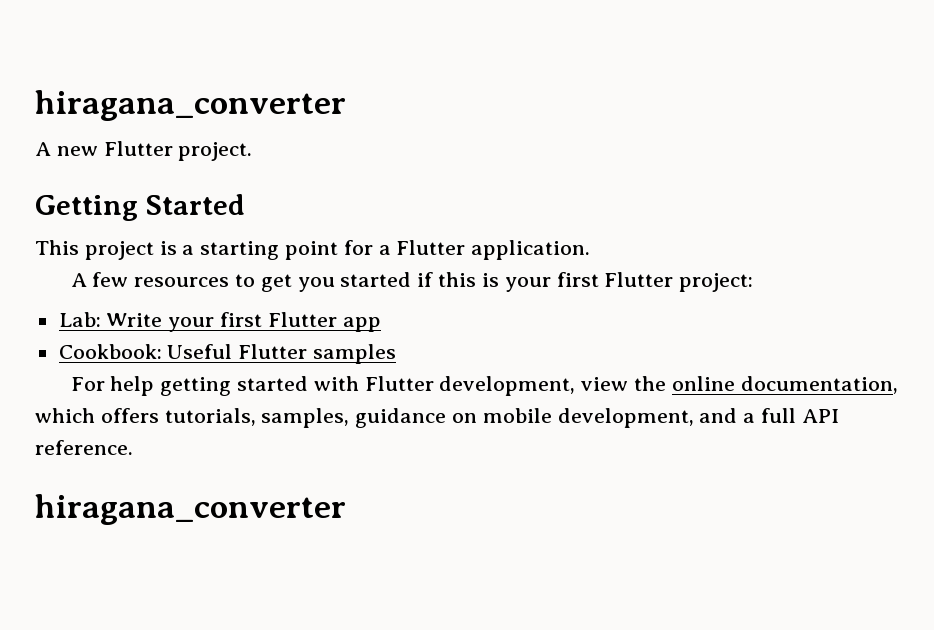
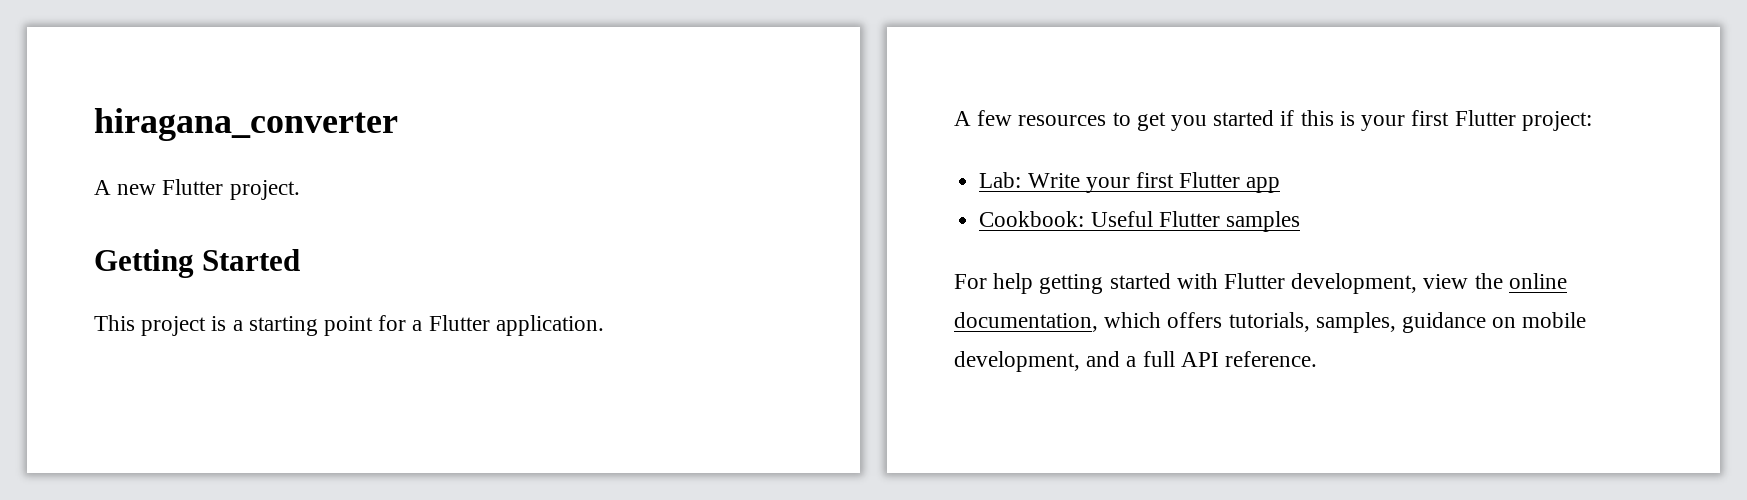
  For help getting started with Flutter development, view the online documentation, which offers tutorials, samples, guidance on mobile development, and a full API reference.
- hiragana_converter

